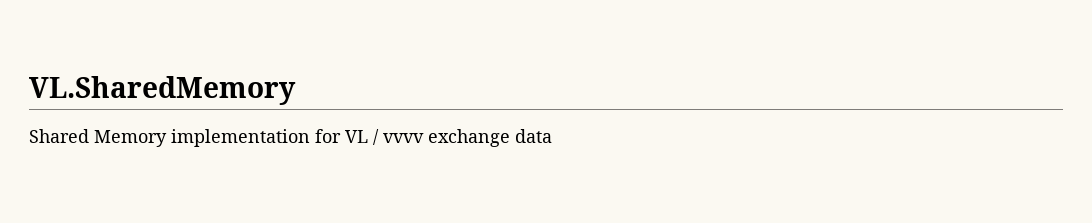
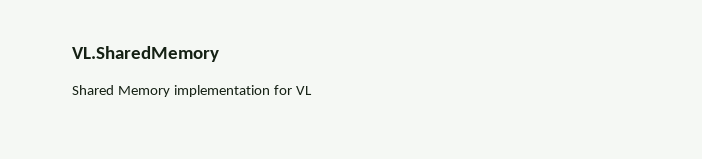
- Shared Memory implementation for VL / vvvv exchange data
+ Shared Memory implementation for VL

